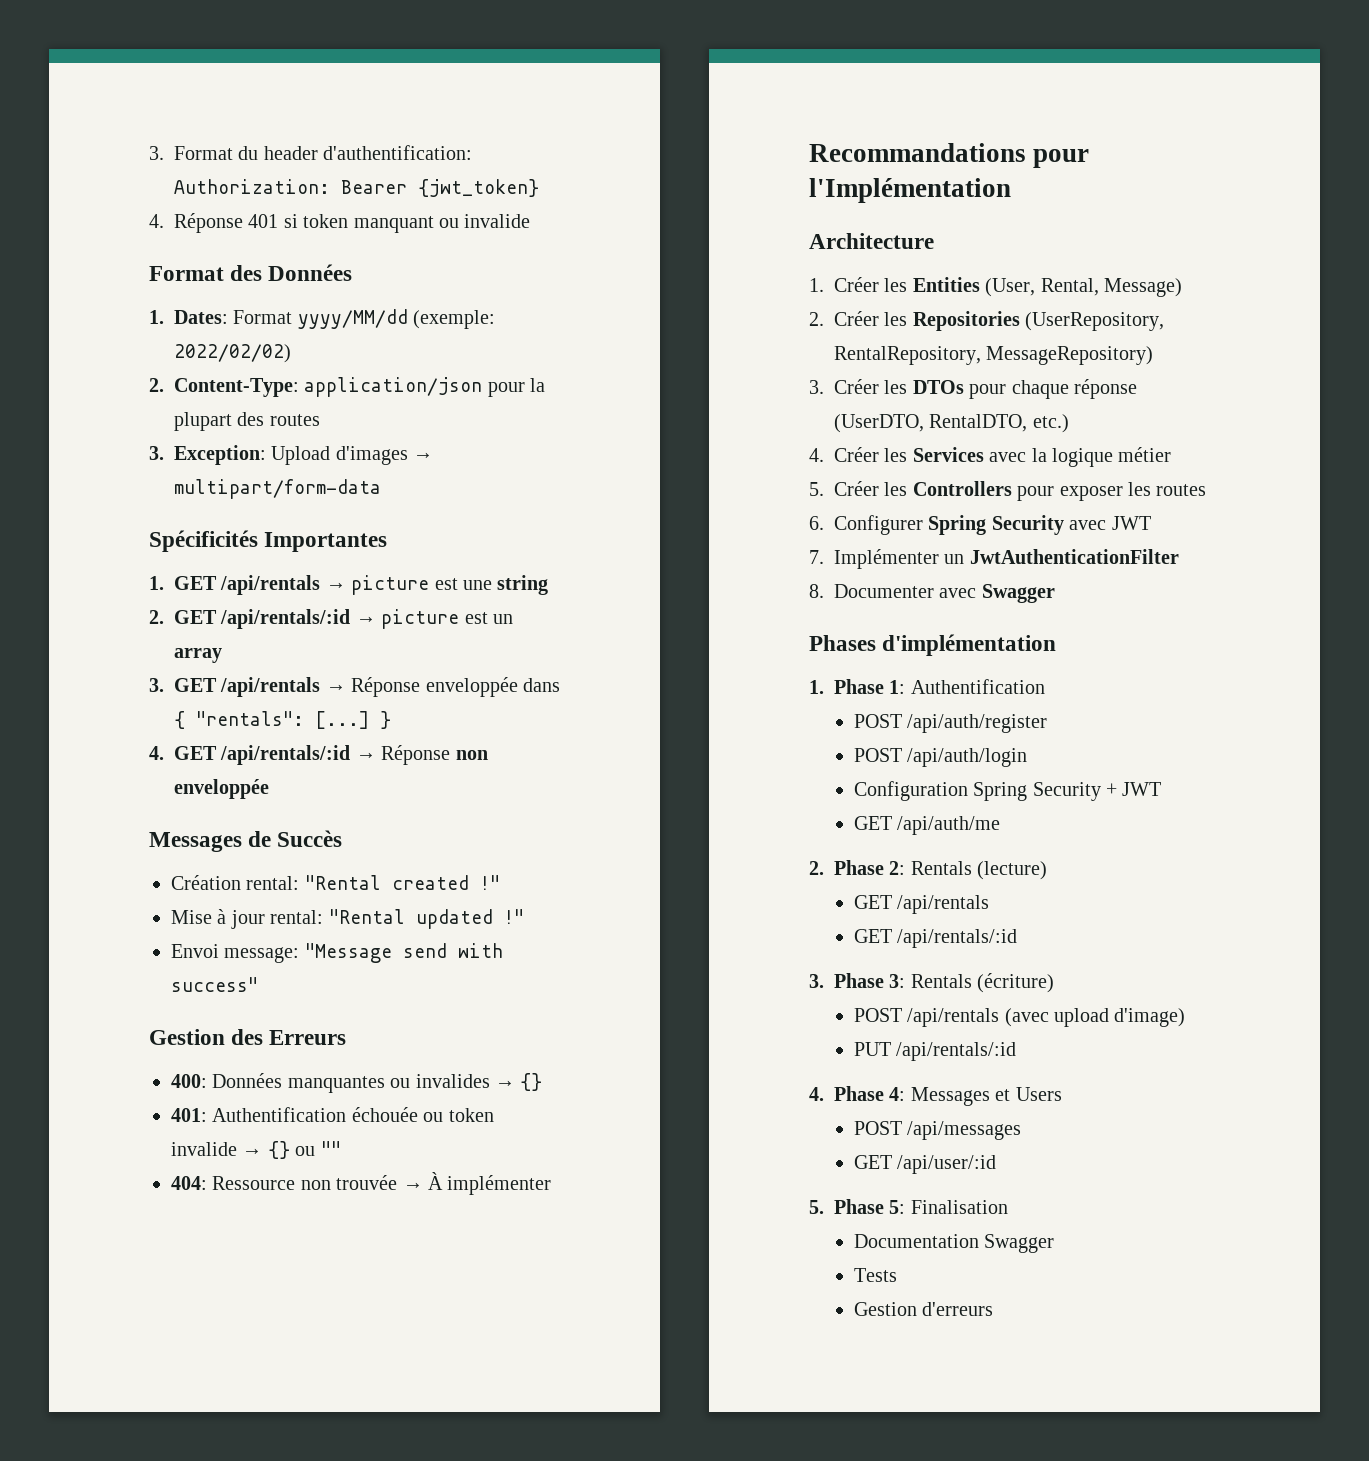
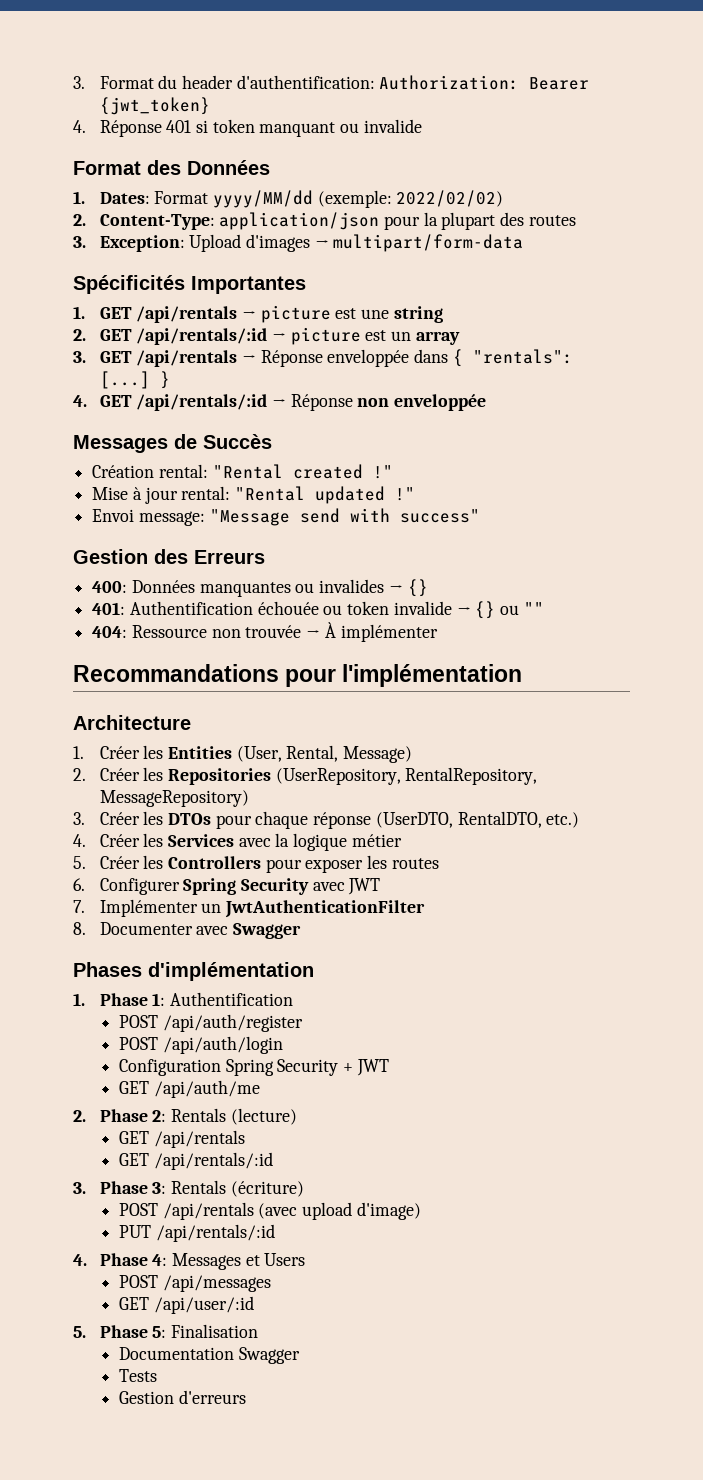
- Recommandations pour l'Implémentation
+ Recommandations pour l'implémentation

